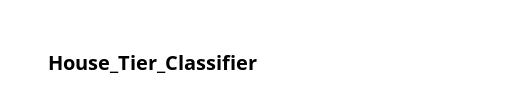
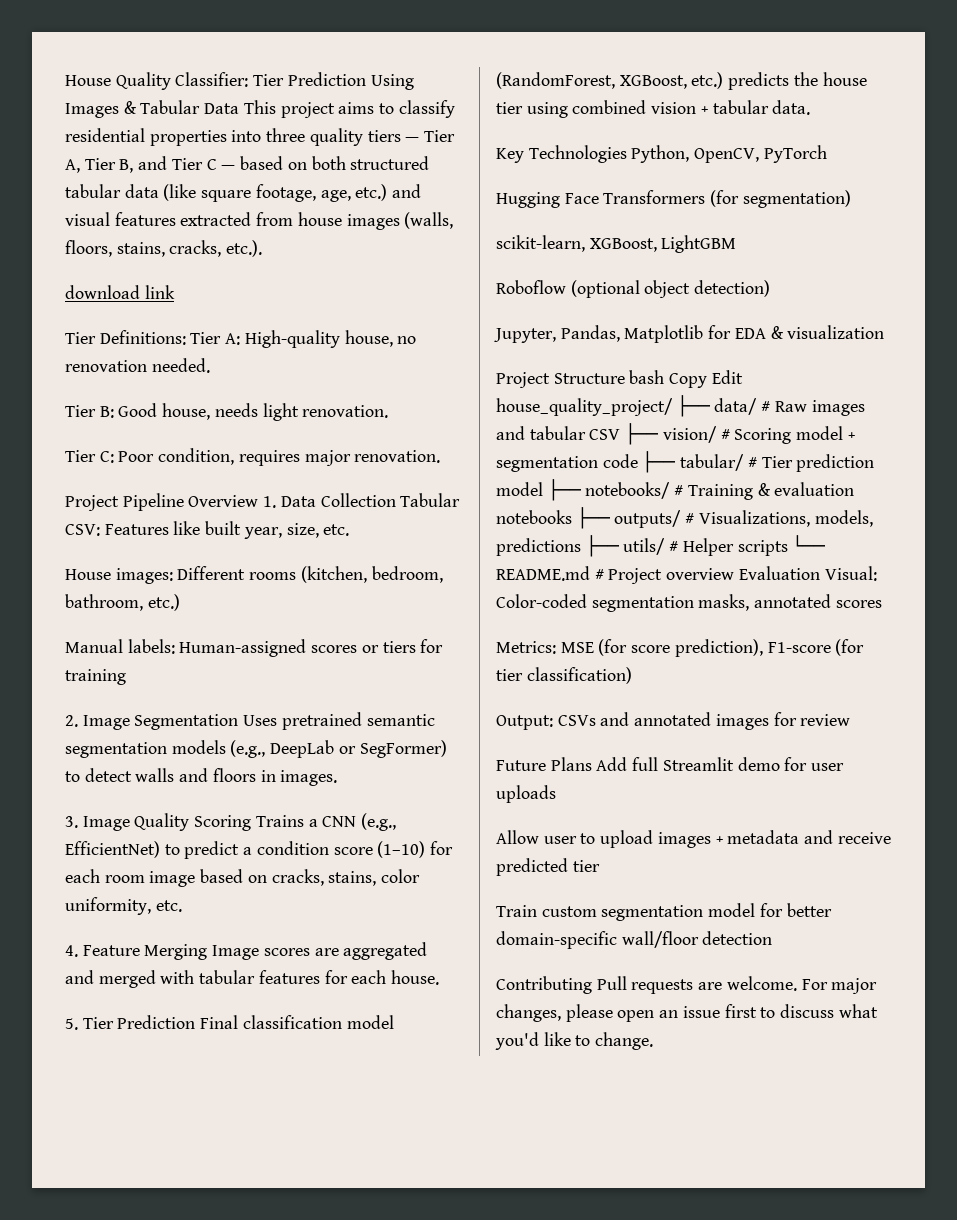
- House_Tier_Classifier
+ House Quality Classifier: Tier Prediction Using Images & Tabular Data This project aims to classify residential properties into three quality tiers — Tier A, Tier B, and Tier C — based on both structured tabular data (like square footage, age, etc.) and visual features extracted from house images (walls, floors, stains, cracks, etc.).
+ download link
+ Tier Definitions: Tier A: High-quality house, no renovation needed.
+ Tier B: Good house, needs light renovation.
+ Tier C: Poor condition, requires major renovation.
+ Project Pipeline Overview 1. Data Collection Tabular CSV: Features like built year, size, etc.
+ House images: Different rooms (kitchen, bedroom, bathroom, etc.)
+ Manual labels: Human-assigned scores or tiers for training
+ 2. Image Segmentation Uses pretrained semantic segmentation models (e.g., DeepLab or SegFormer) to detect walls and floors in images.
+ 3. Image Quality Scoring Trains a CNN (e.g., EfficientNet) to predict a condition score (1–10) for each room image based on cracks, stains, color uniformity, etc.
+ 4. Feature Merging Image scores are aggregated and merged with tabular features for each house.
+ 5. Tier Prediction Final classification model (RandomForest, XGBoost, etc.) predicts the house tier using combined vision + tabular data.
+ Key Technologies Python, OpenCV, PyTorch
+ Hugging Face Transformers (for segmentation)
+ scikit-learn, XGBoost, LightGBM
+ Roboflow (optional object detection)
+ Jupyter, Pandas, Matplotlib for EDA & visualization
+ Project Structure bash Copy Edit house_quality_project/ ├── data/ # Raw images and tabular CSV ├── vision/ # Scoring model + segmentation code ├── tabular/ # Tier prediction model ├── notebooks/ # Training & evaluation notebooks ├── outputs/ # Visualizations, models, predictions ├── utils/ # Helper scripts └── README.md # Project overview Evaluation Visual: Color-coded segmentation masks, annotated scores
+ Metrics: MSE (for score prediction), F1-score (for tier classification)
+ Output: CSVs and annotated images for review
+ Future Plans Add full Streamlit demo for user uploads
+ Allow user to upload images + metadata and receive predicted tier
+ Train custom segmentation model for better domain-specific wall/floor detection
+ Contributing Pull requests are welcome. For major changes, please open an issue first to discuss what you'd like to change.

